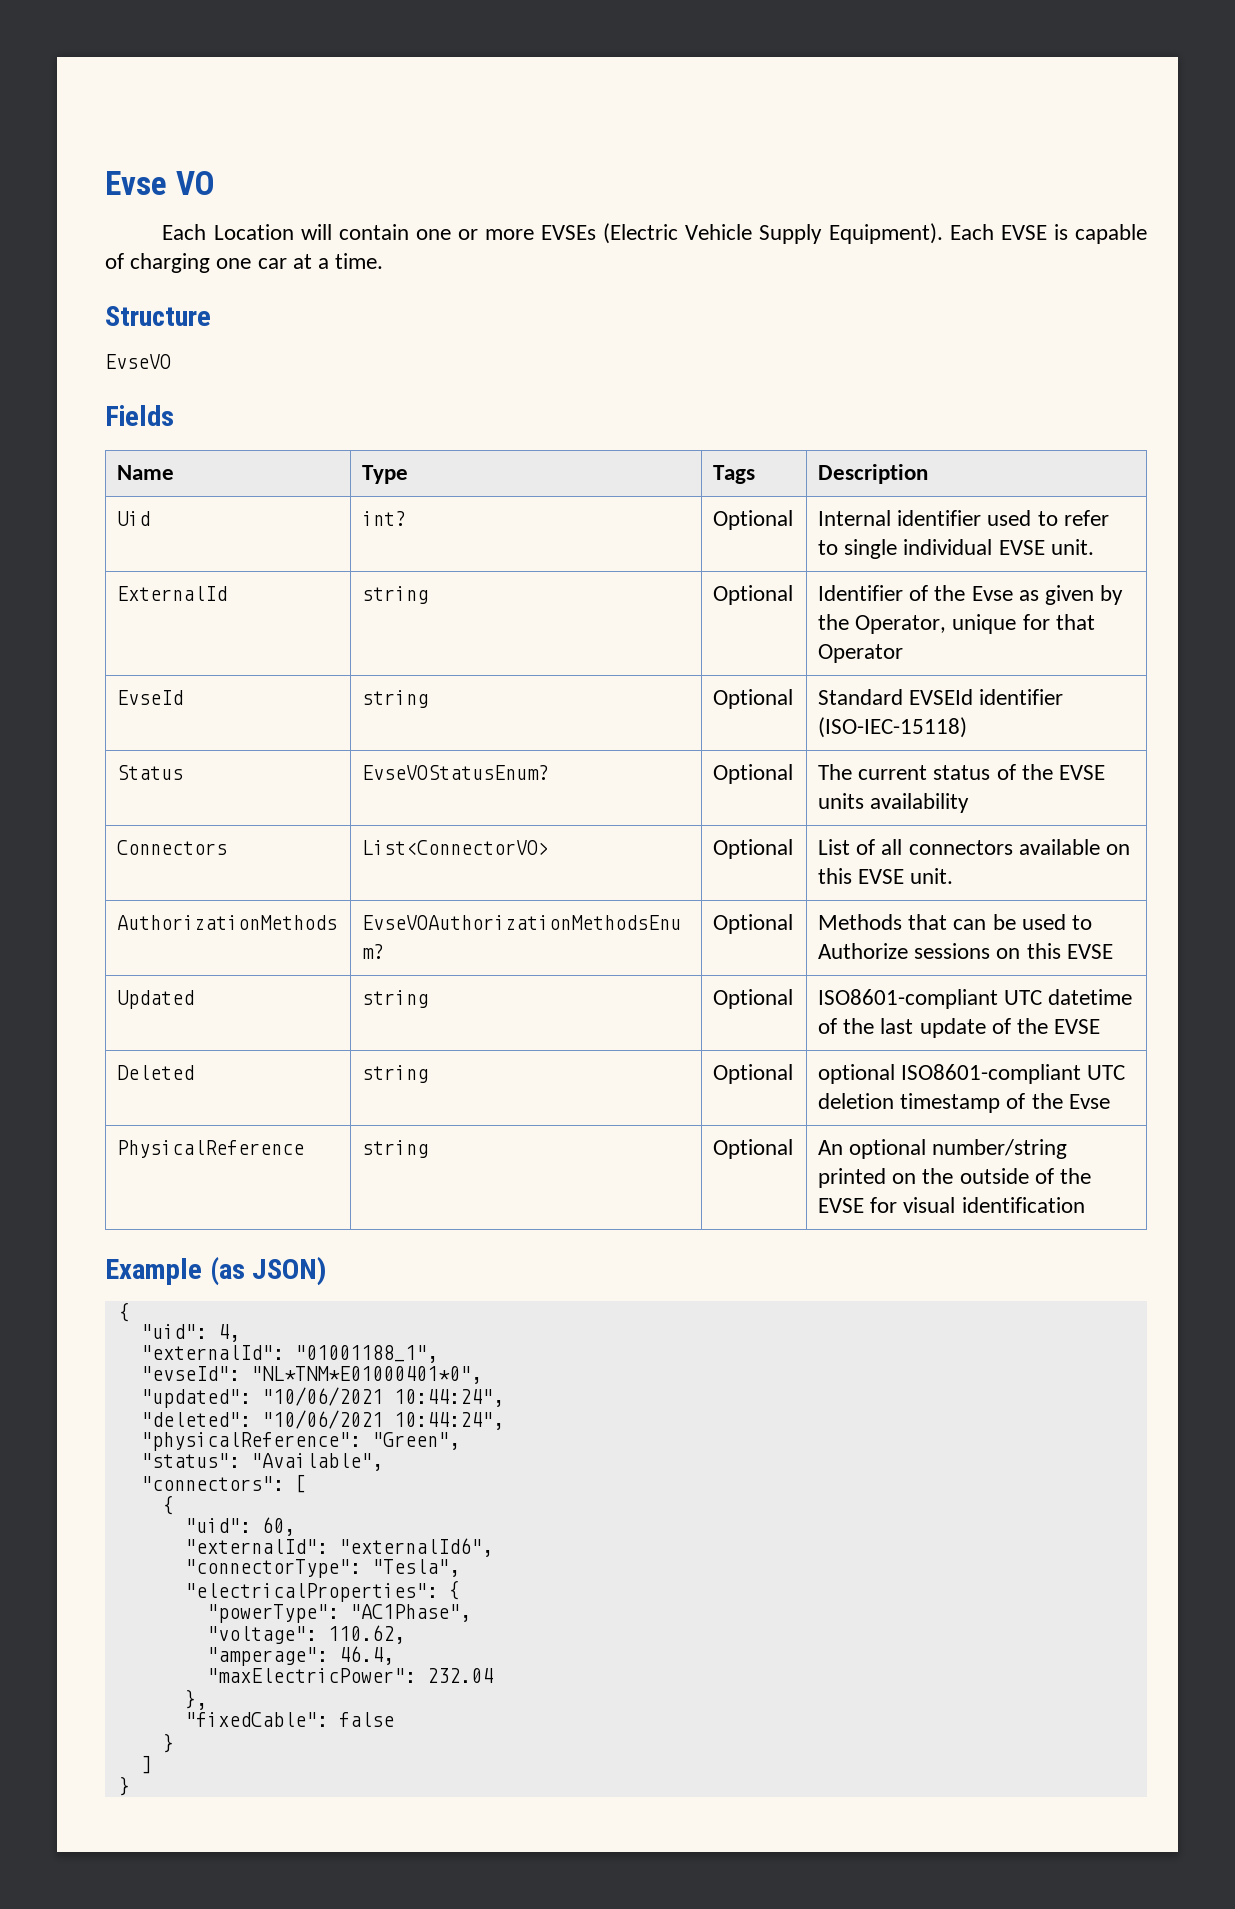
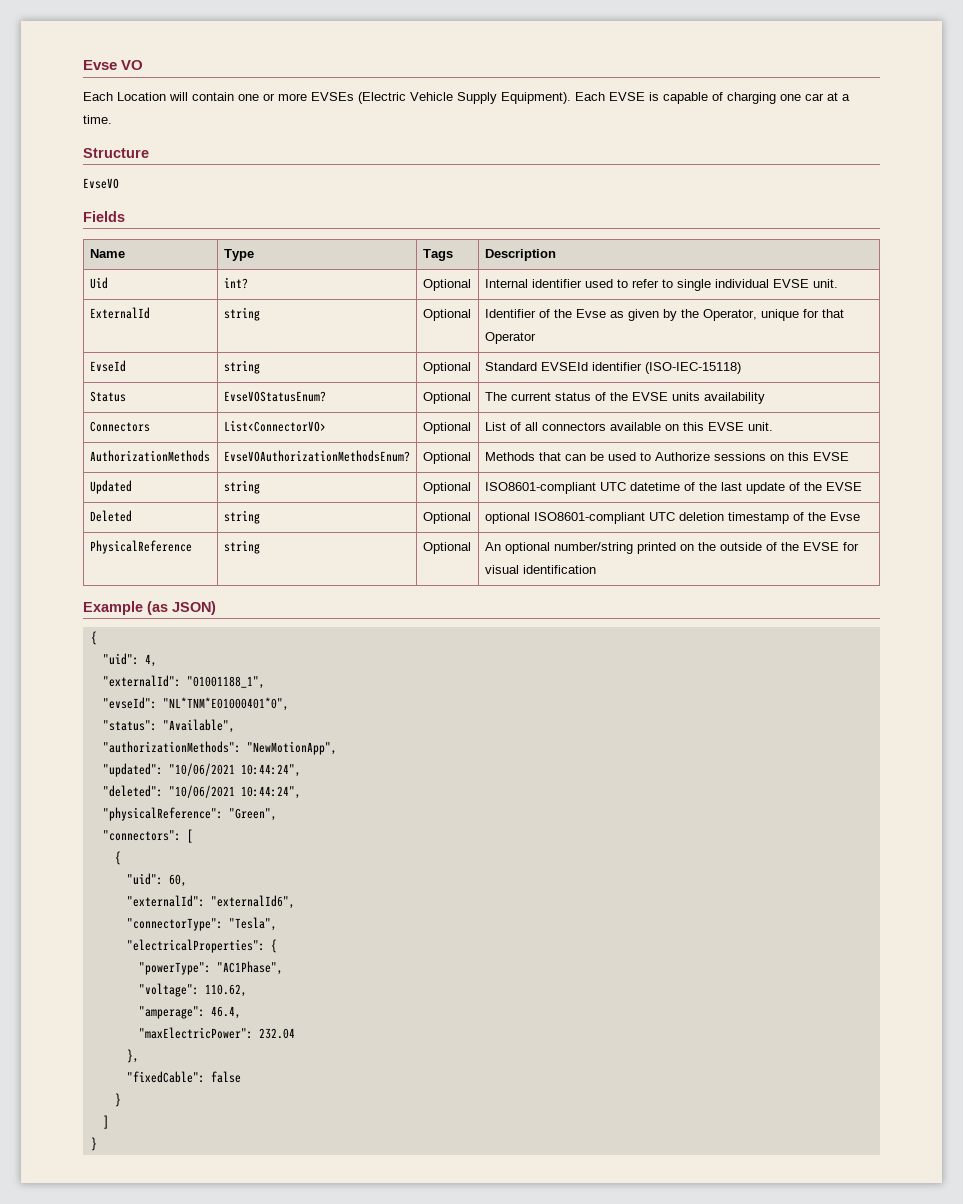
+ "status": "Available",
+ "authorizationMethods": "NewMotionApp",
- "status": "Available",

